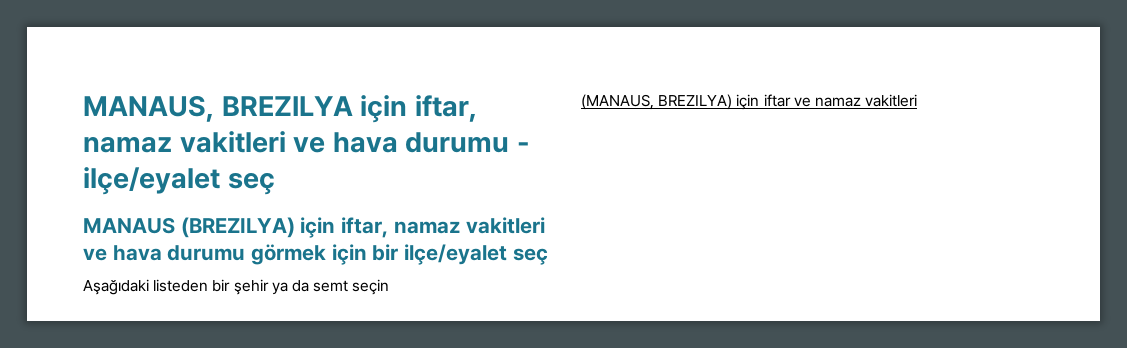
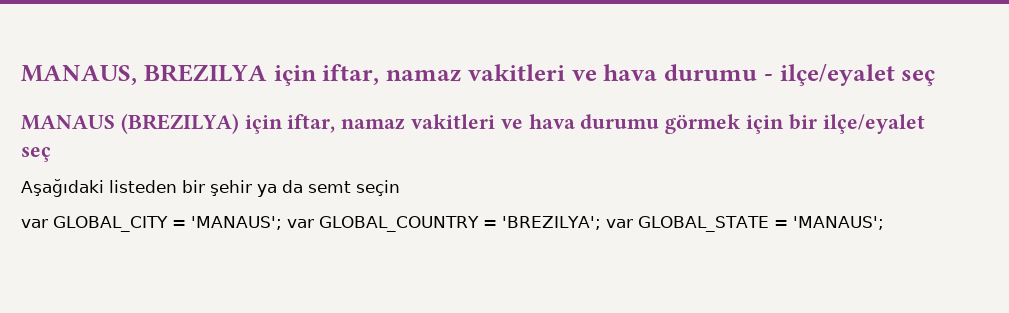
- (MANAUS, BREZILYA) için iftar ve namaz vakitleri
+ var GLOBAL_CITY = 'MANAUS'; var GLOBAL_COUNTRY = 'BREZILYA'; var GLOBAL_STATE = 'MANAUS';

